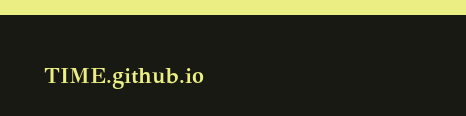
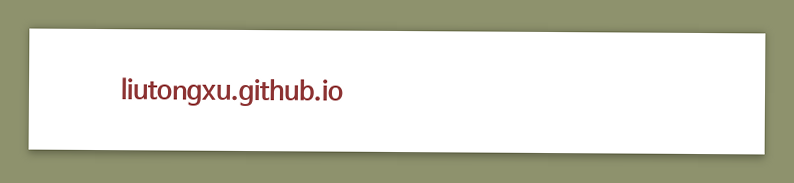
- TIME.github.io
+ liutongxu.github.io

